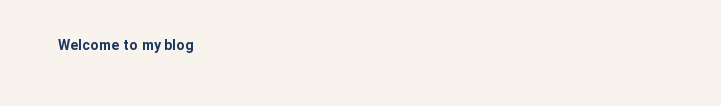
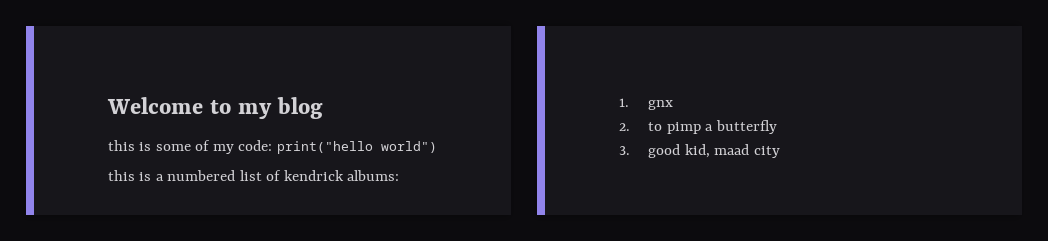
+ this is some of my code: print("hello world")
+ this is a numbered list of kendrick albums:
+ 1. gnx
+ 2. to pimp a butterfly
+ 3. good kid, maad city

